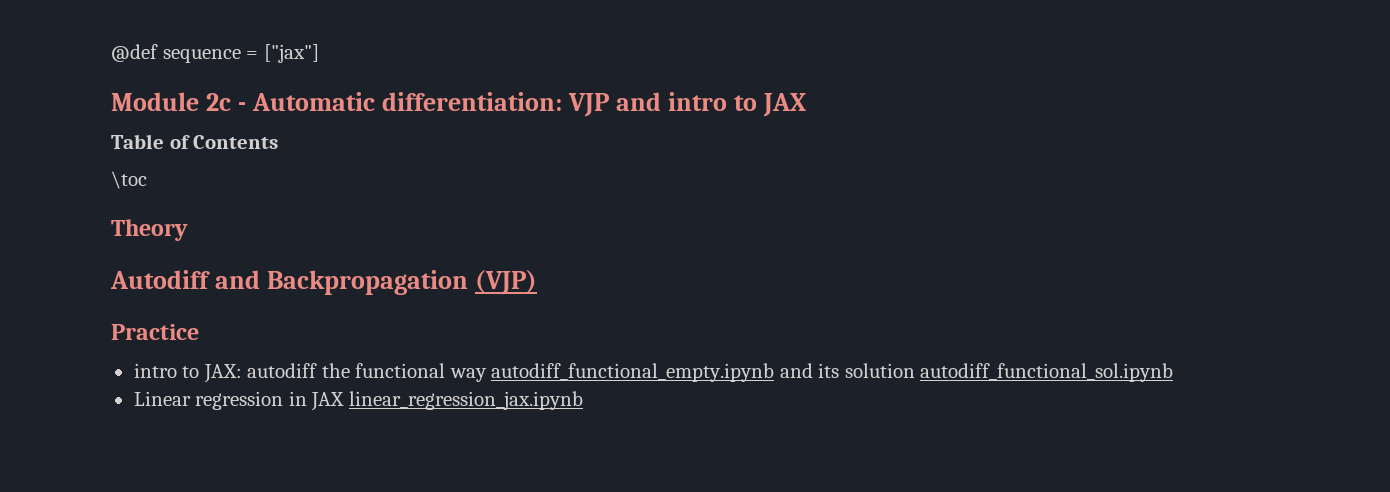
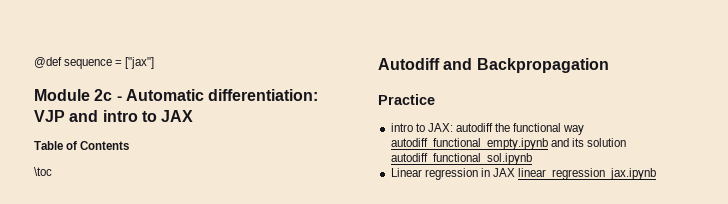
- Theory
- Autodiff and Backpropagation (VJP)
+ Autodiff and Backpropagation

